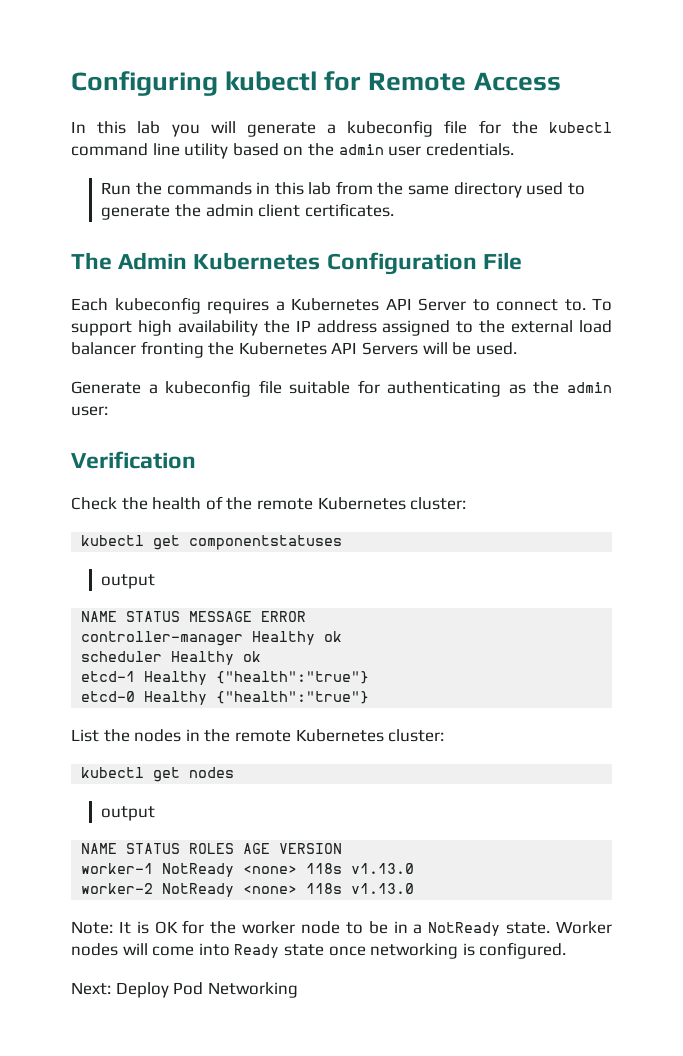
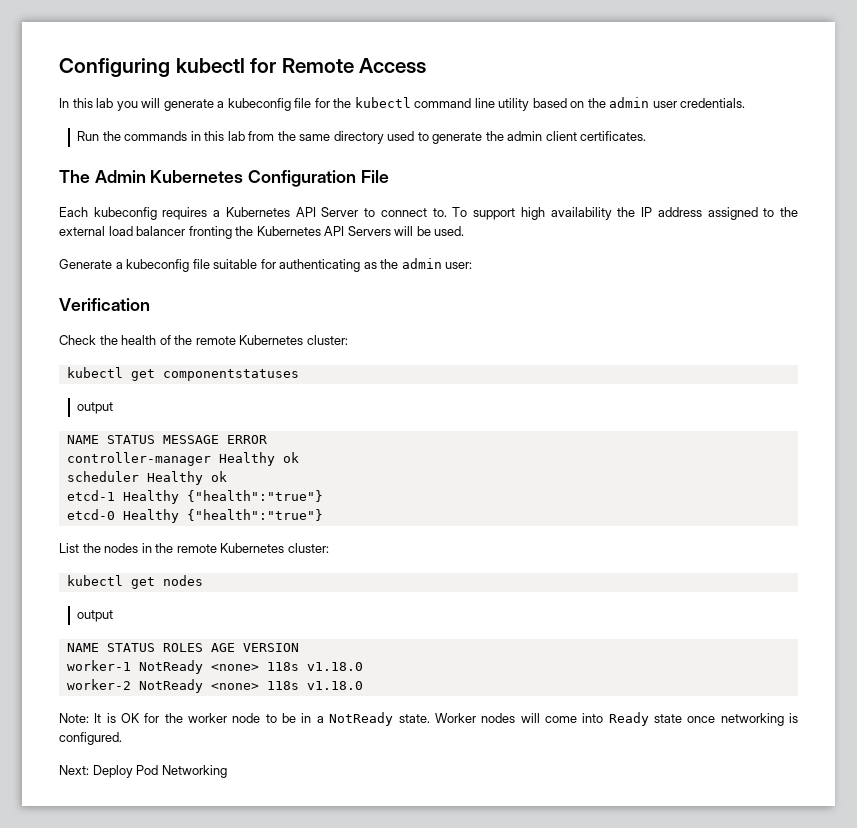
- worker-1 NotReady <none> 118s v1.13.0
+ worker-1 NotReady <none> 118s v1.18.0
- worker-2 NotReady <none> 118s v1.13.0
+ worker-2 NotReady <none> 118s v1.18.0

